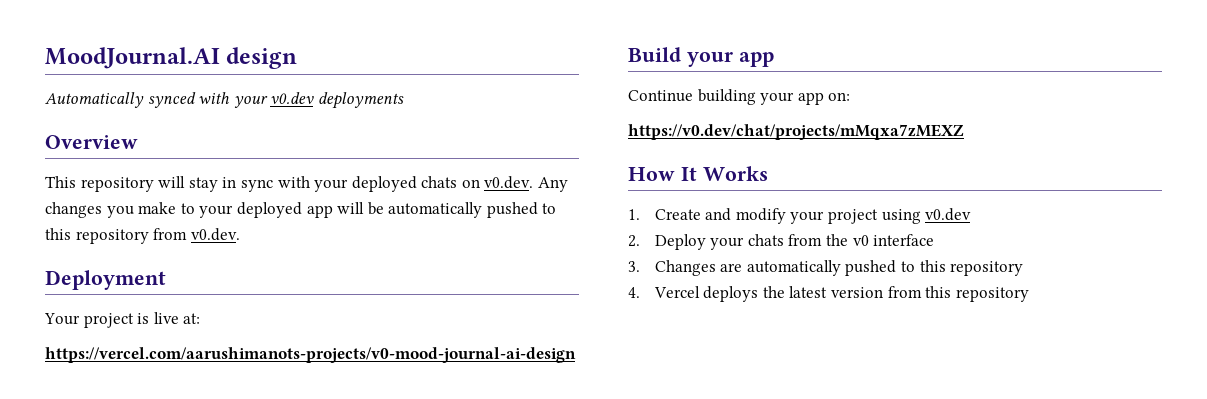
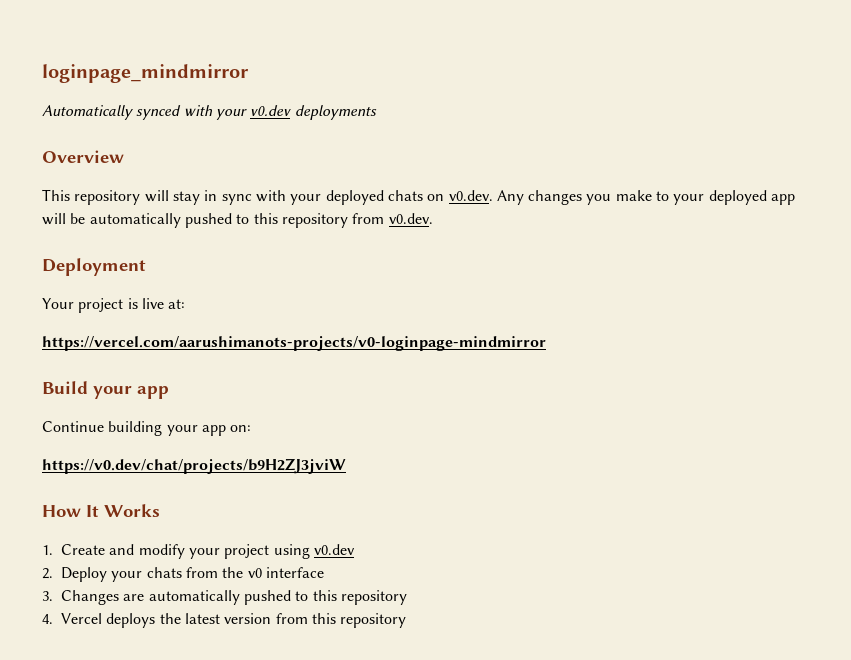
- MoodJournal.AI design
+ loginpage_mindmirror
- https://vercel.com/aarushimanots-projects/v0-mood-journal-ai-design
+ https://vercel.com/aarushimanots-projects/v0-loginpage-mindmirror
- https://v0.dev/chat/projects/mMqxa7zMEXZ
+ https://v0.dev/chat/projects/b9H2ZJ3jviW

